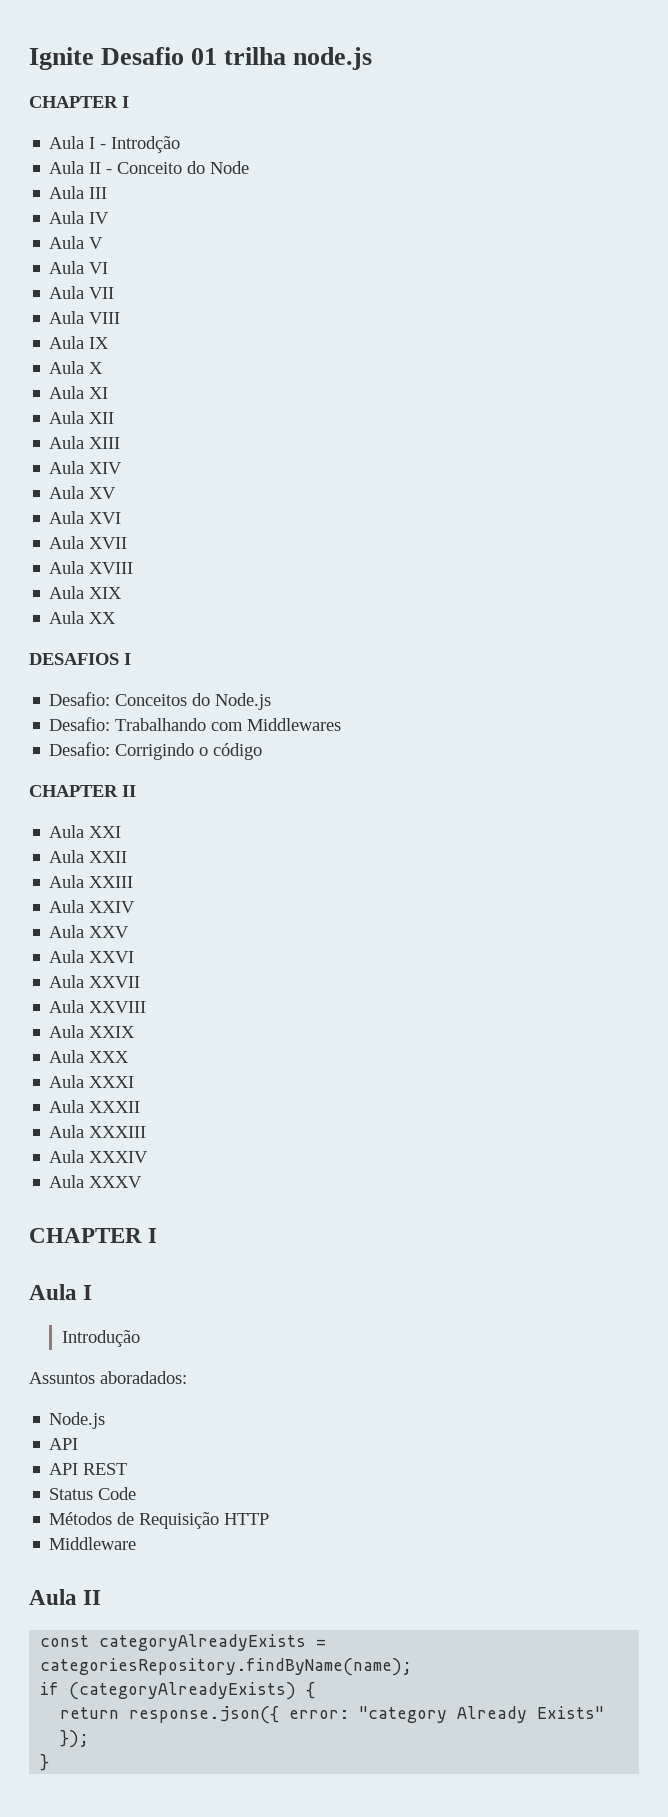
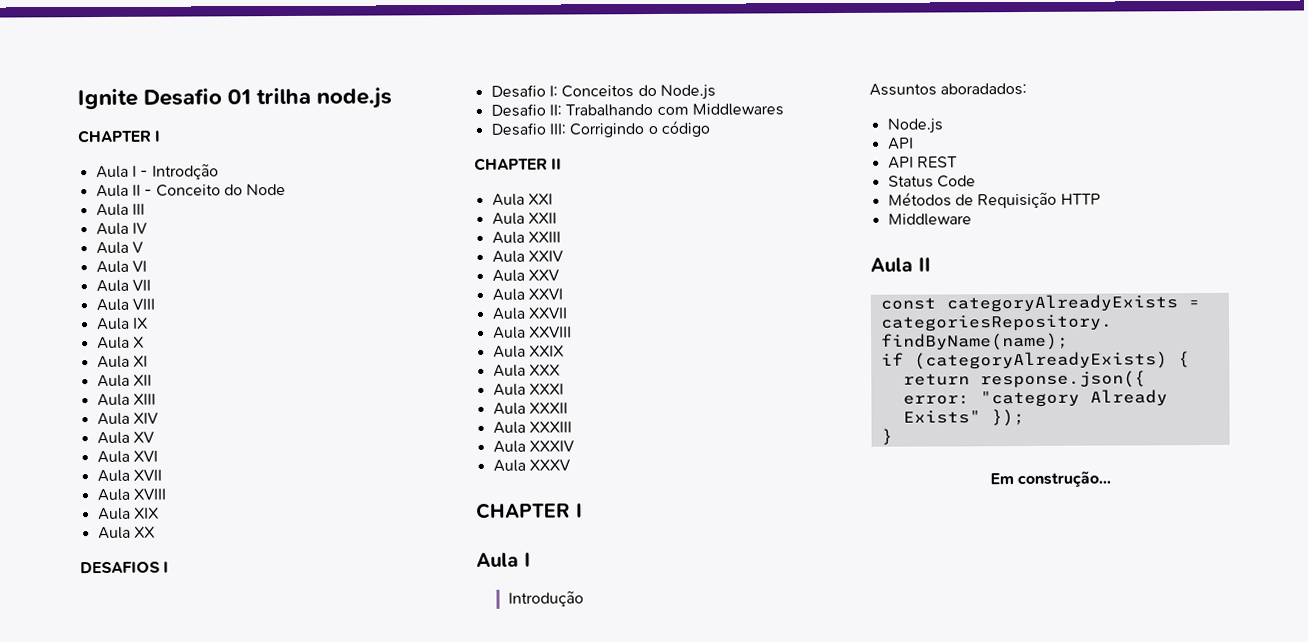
- Desafio: Conceitos do Node.js
+ Desafio I: Conceitos do Node.js
- Desafio: Trabalhando com Middlewares
+ Desafio II: Trabalhando com Middlewares
- Desafio: Corrigindo o código
+ Desafio III: Corrigindo o código
+ Em construção...

